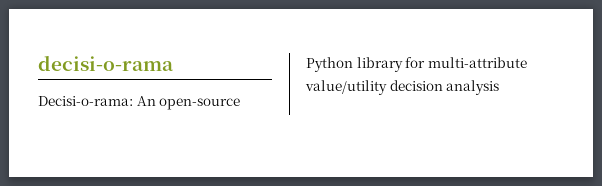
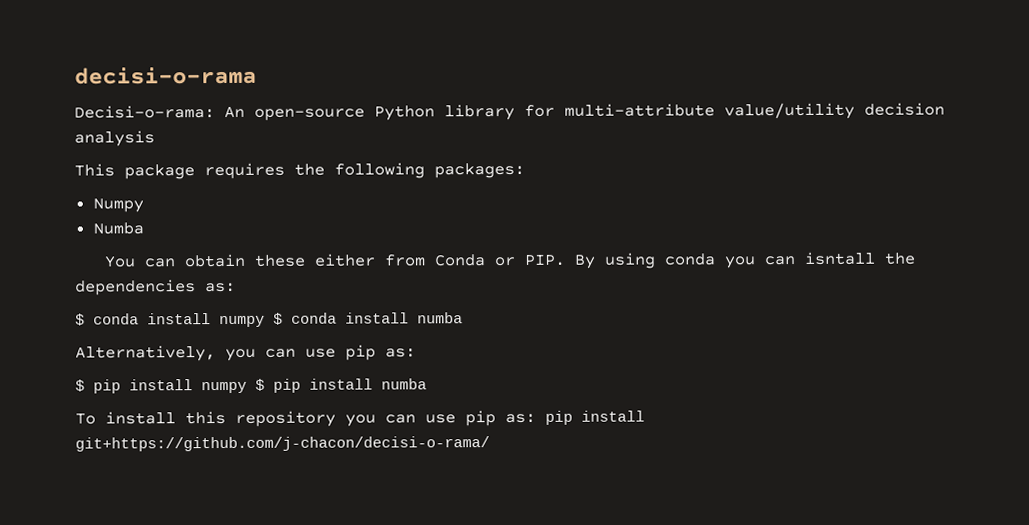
+ This package requires the following packages:
+ Numpy
+ Numba
+ You can obtain these either from Conda or PIP. By using conda you can isntall the dependencies as:
+ $ conda install numpy $ conda install numba
+ Alternatively, you can use pip as:
+ $ pip install numpy $ pip install numba
+ To install this repository you can use pip as: pip install git+https://github.com/j-chacon/decisi-o-rama/

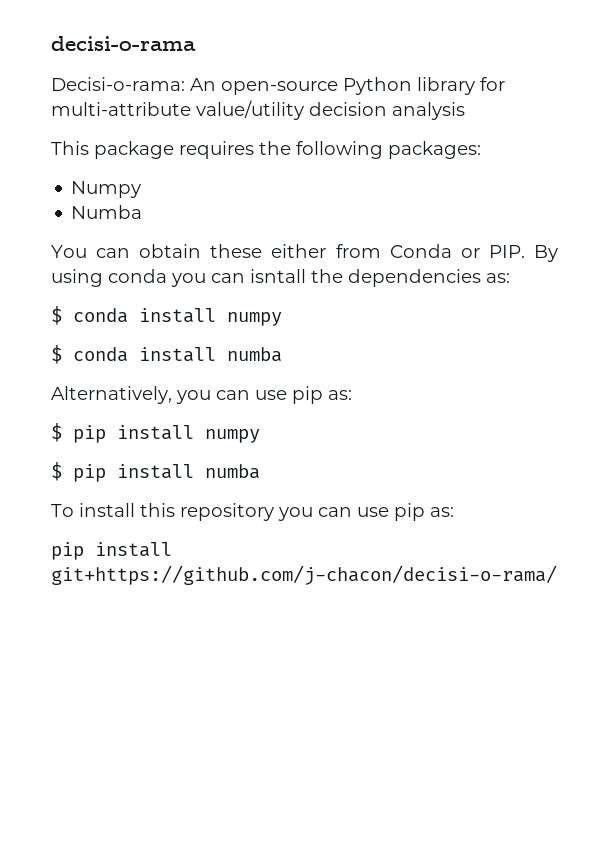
- $ conda install numpy $ conda install numba
+ $ conda install numpy
+ $ conda install numba
- $ pip install numpy $ pip install numba
+ $ pip install numpy
+ $ pip install numba
- To install this repository you can use pip as: pip install git+https://github.com/j-chacon/decisi-o-rama/
+ To install this repository you can use pip as:
+ pip install git+https://github.com/j-chacon/decisi-o-rama/

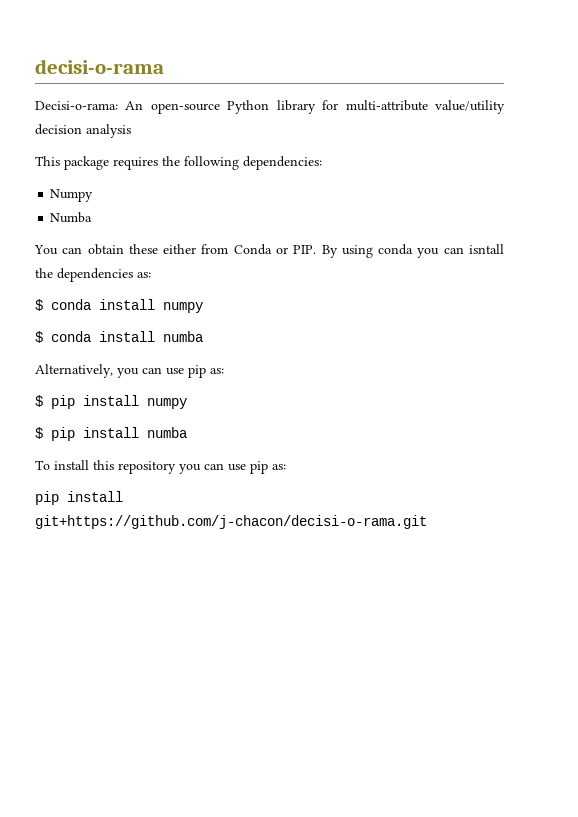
- This package requires the following packages:
+ This package requires the following dependencies:
- pip install git+https://github.com/j-chacon/decisi-o-rama/
+ pip install git+https://github.com/j-chacon/decisi-o-rama.git

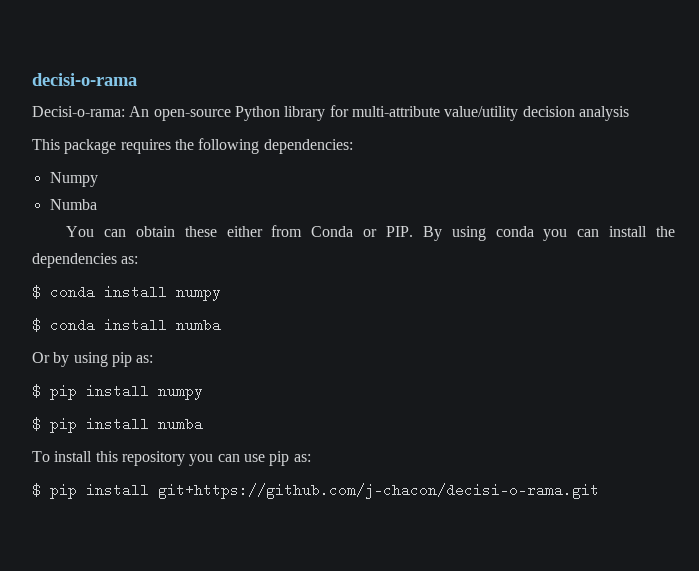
- You can obtain these either from Conda or PIP. By using conda you can isntall the dependencies as:
+ You can obtain these either from Conda or PIP. By using conda you can install the dependencies as:
- Alternatively, you can use pip as:
+ Or by using pip as:
- pip install git+https://github.com/j-chacon/decisi-o-rama.git
+ $ pip install git+https://github.com/j-chacon/decisi-o-rama.git

